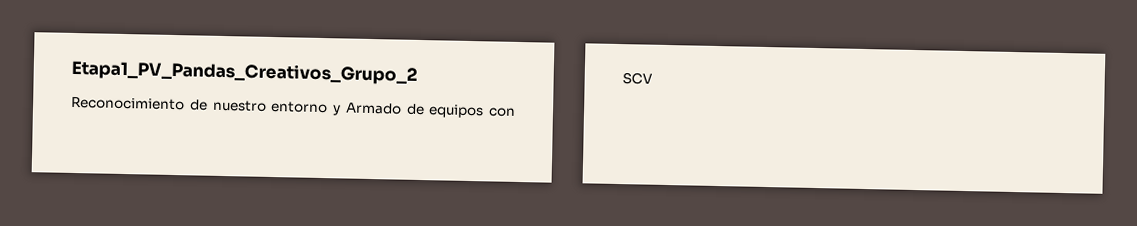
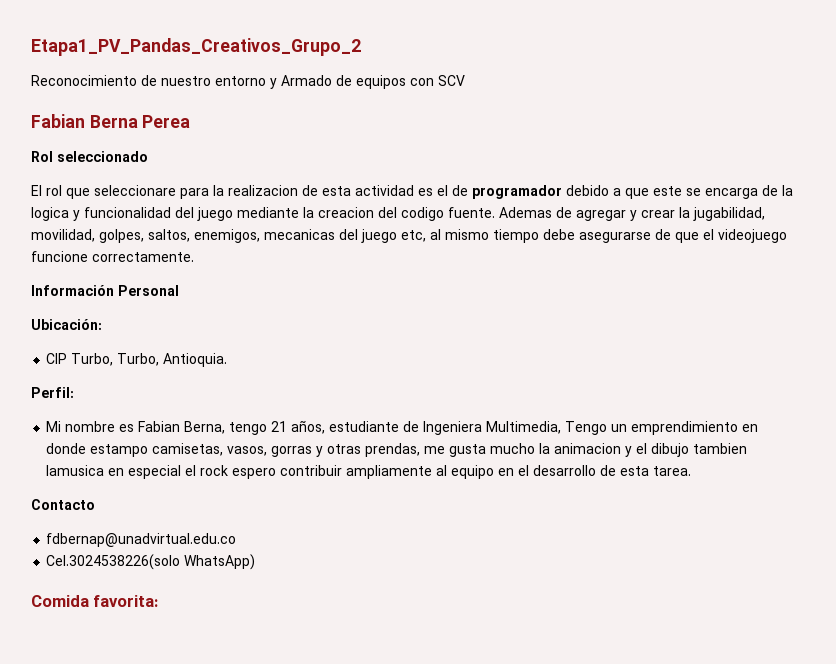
+ Fabian Berna Perea
+ Rol seleccionado
+ El rol que seleccionare para la realizacion de esta actividad es el de programador debido a que este se encarga de la logica y funcionalidad del juego mediante la creacion del codigo fuente. Ademas de agregar y crear la jugabilidad, movilidad, golpes, saltos, enemigos, mecanicas del juego etc, al mismo tiempo debe asegurarse de que el videojuego funcione correctamente.
+ Información Personal
+ Ubicación:
+ CIP Turbo, Turbo, Antioquia.
+ Perfil:
+ Mi nombre es Fabian Berna, tengo 21 años, estudiante de Ingeniera Multimedia, Tengo un emprendimiento en donde estampo camisetas, vasos, gorras y otras prendas, me gusta mucho la animacion y el dibujo tambien lamusica en especial el rock espero contribuir ampliamente al equipo en el desarrollo de esta tarea.
+ Contacto
+ fdbernap@unadvirtual.edu.co
+ Cel.3024538226(solo WhatsApp)
+ Comida favorita:

